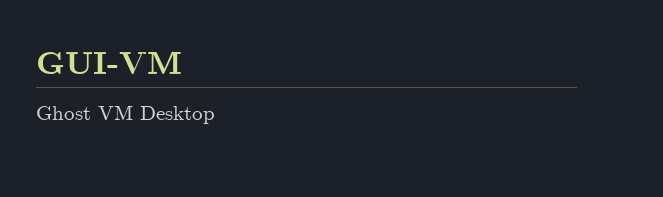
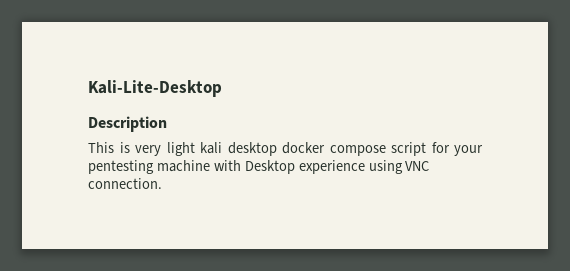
- GUI-VM
- Ghost VM Desktop
+ Kali-Lite-Desktop
+ Description
+ This is very light kali desktop docker compose script for your pentesting machine with Desktop experience using VNC connection.

